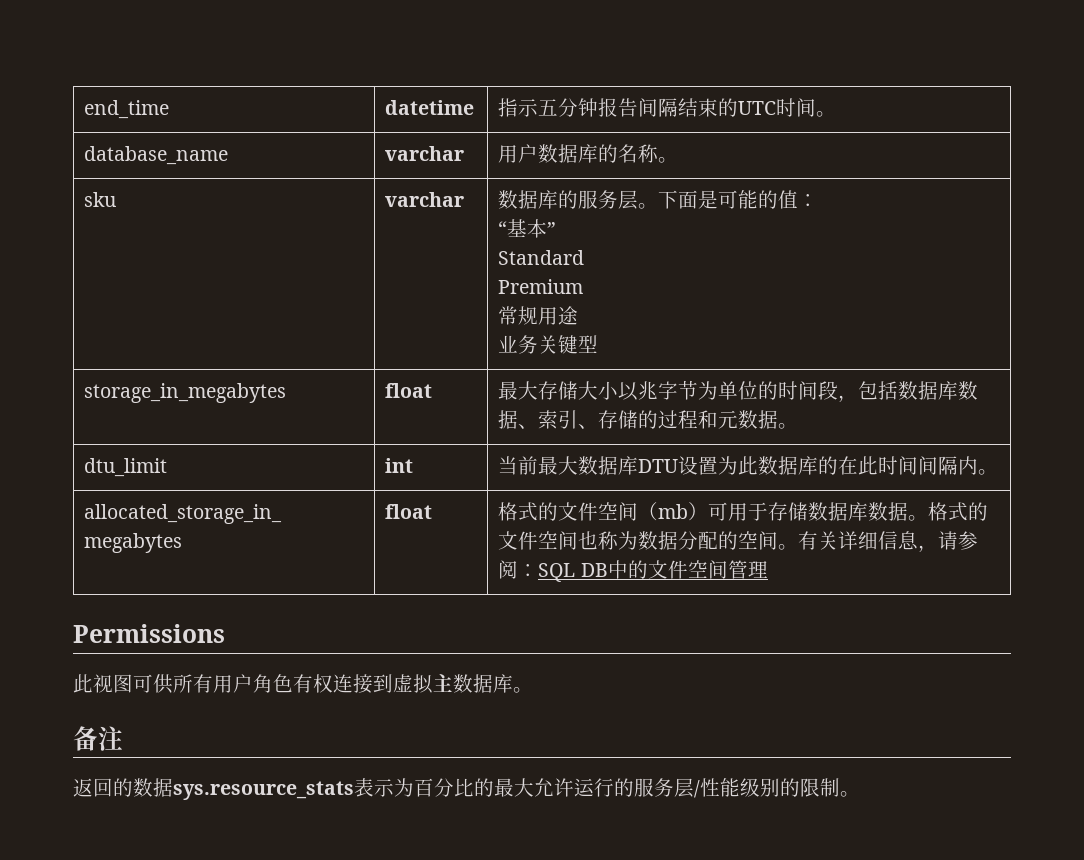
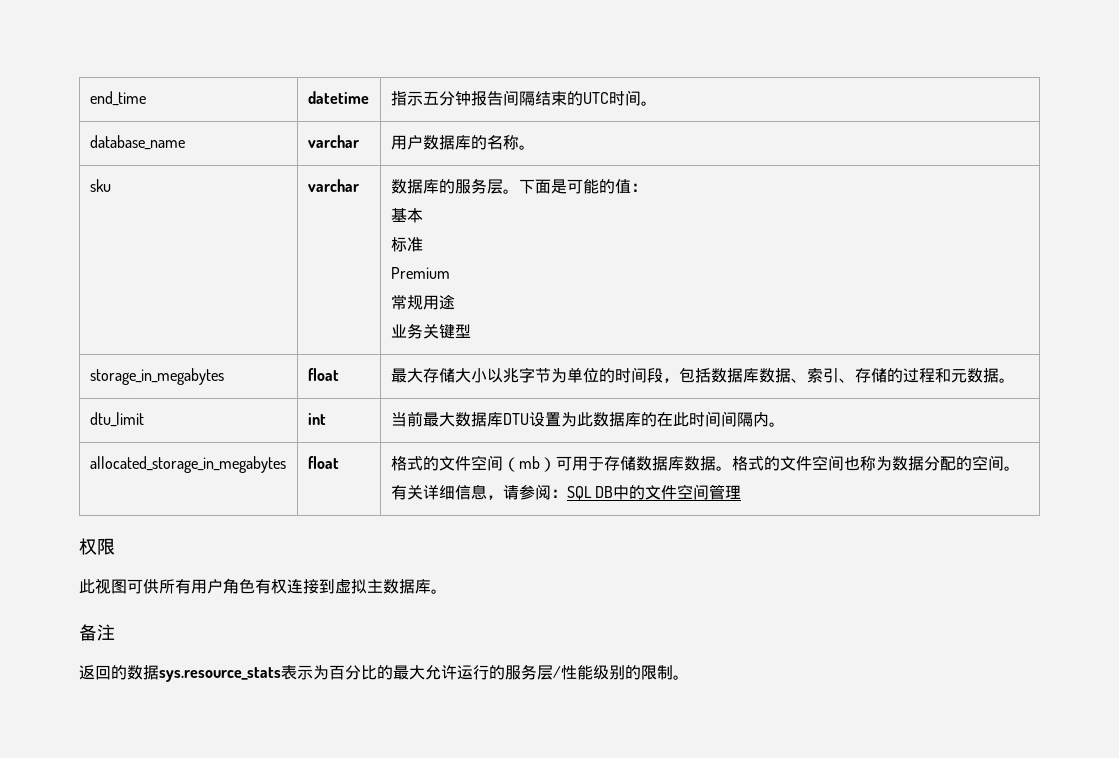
  sku | varchar | 数据库的服务层。下面是可能的值：
- “基本”
- Standard
+ 基本
+ 标准
- Permissions
+ 权限

